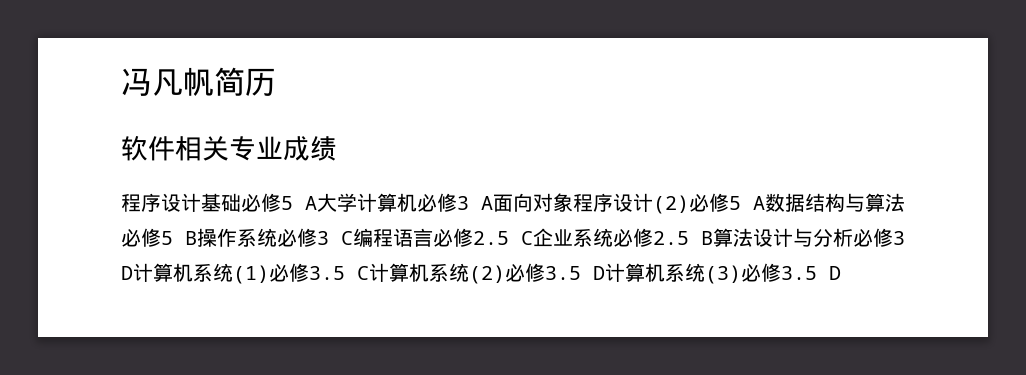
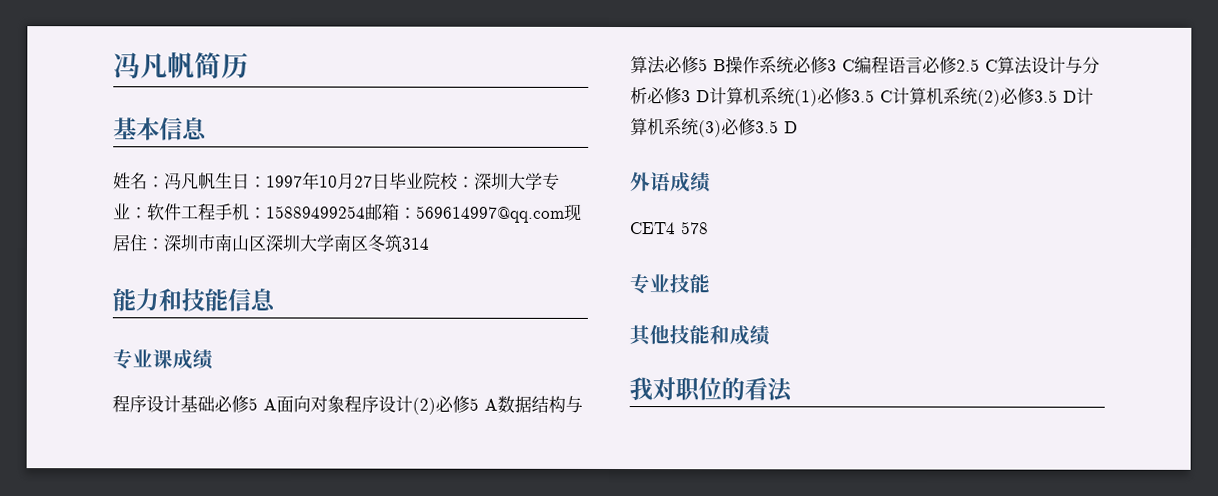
- 软件相关专业成绩
+ 基本信息
+ 姓名：冯凡帆生日：1997年10月27日毕业院校：深圳大学专业：软件工程手机：15889499254邮箱：569614997@qq.com现居住：深圳市南山区深圳大学南区冬筑314
+ 能力和技能信息
+ 专业课成绩
- 程序设计基础必修5 A大学计算机必修3 A面向对象程序设计(2)必修5 A数据结构与算法必修5 B操作系统必修3 C编程语言必修2.5 C企业系统必修2.5 B算法设计与分析必修3 D计算机系统(1)必修3.5 C计算机系统(2)必修3.5 D计算机系统(3)必修3.5 D
+ 程序设计基础必修5 A面向对象程序设计(2)必修5 A数据结构与算法必修5 B操作系统必修3 C编程语言必修2.5 C算法设计与分析必修3 D计算机系统(1)必修3.5 C计算机系统(2)必修3.5 D计算机系统(3)必修3.5 D
+ 外语成绩
+ CET4 578
+ 专业技能
+ 其他技能和成绩
+ 我对职位的看法

